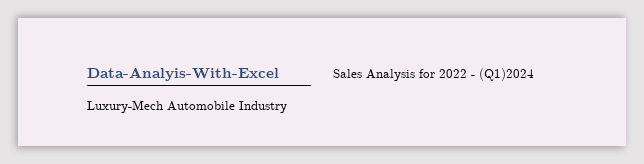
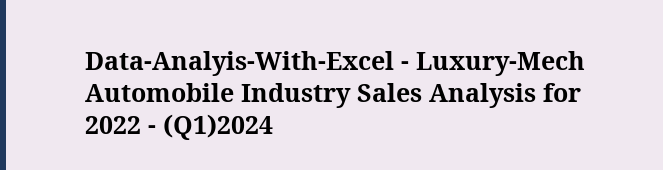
- Data-Analyis-With-Excel
- Luxury-Mech Automobile Industry Sales Analysis for 2022 - (Q1)2024
+ Data-Analyis-With-Excel - Luxury-Mech Automobile Industry Sales Analysis for 2022 - (Q1)2024

